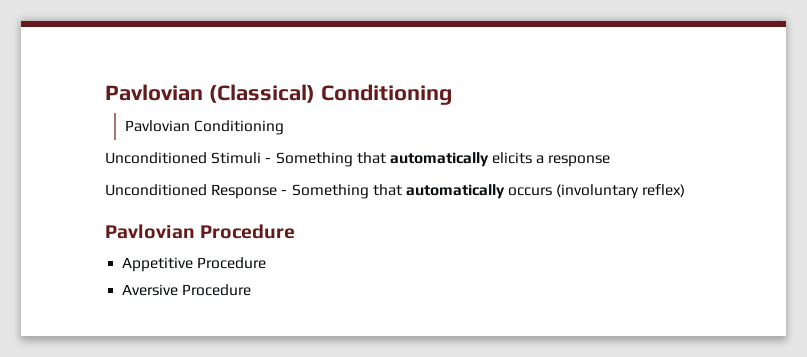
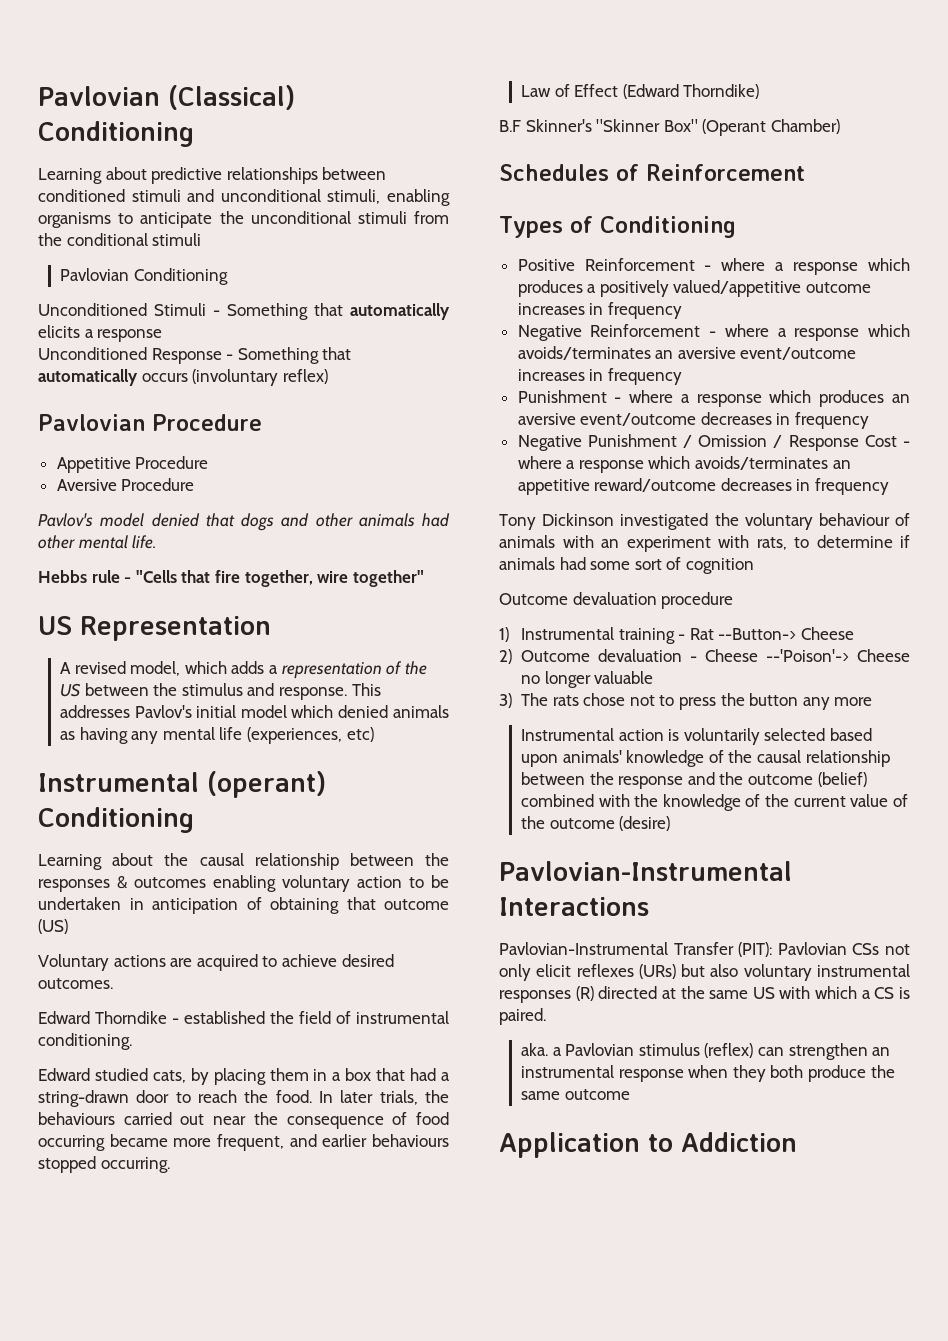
+ Learning about predictive relationships between conditioned stimuli and unconditional stimuli, enabling organisms to anticipate the unconditional stimuli from the conditional stimuli
+ Pavlov's model denied that dogs and other animals had other mental life.
+ Hebbs rule - "Cells that fire together, wire together"
+ US Representation
+ A revised model, which adds a representation of the US between the stimulus and response. This addresses Pavlov's initial model which denied animals as having any mental life (experiences, etc)
+ Instrumental (operant) Conditioning
+ Learning about the causal relationship between the responses & outcomes enabling voluntary action to be undertaken in anticipation of obtaining that outcome (US)
+ Voluntary actions are acquired to achieve desired outcomes.
+ Edward Thorndike - established the field of instrumental conditioning.
+ Edward studied cats, by placing them in a box that had a string-drawn door to reach the food. In later trials, the behaviours carried out near the consequence of food occurring became more frequent, and earlier behaviours stopped occurring.
+ Law of Effect (Edward Thorndike)
+ B.F Skinner's "Skinner Box" (Operant Chamber)
+ Schedules of Reinforcement
+ Types of Conditioning
+ Positive Reinforcement - where a response which produces a positively valued/appetitive outcome increases in frequency
+ Negative Reinforcement - where a response which avoids/terminates an aversive event/outcome increases in frequency
+ Punishment - where a response which produces an aversive event/outcome decreases in frequency
+ Negative Punishment / Omission / Response Cost - where a response which avoids/terminates an appetitive reward/outcome decreases in frequency
+ Tony Dickinson investigated the voluntary behaviour of animals with an experiment with rats, to determine if animals had some sort of cognition
+ Outcome devaluation procedure
+ 1) Instrumental training - Rat --Button-> Cheese
+ 2) Outcome devaluation - Cheese --'Poison'-> Cheese no longer valuable
+ 3) The rats chose not to press the button any more
+ Instrumental action is voluntarily selected based upon animals' knowledge of the causal relationship between the response and the outcome (belief) combined with the knowledge of the current value of the outcome (desire)
+ Pavlovian-Instrumental Interactions
+ Pavlovian-Instrumental Transfer (PIT): Pavlovian CSs not only elicit reflexes (URs) but also voluntary instrumental responses (R) directed at the same US with which a CS is paired.
+ aka. a Pavlovian stimulus (reflex) can strengthen an instrumental response when they both produce the same outcome
+ Application to Addiction

